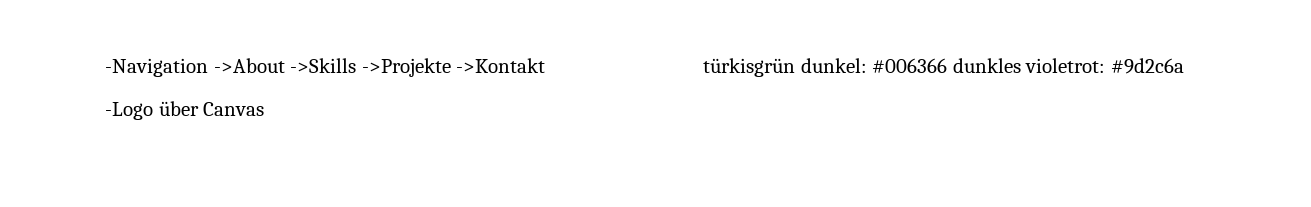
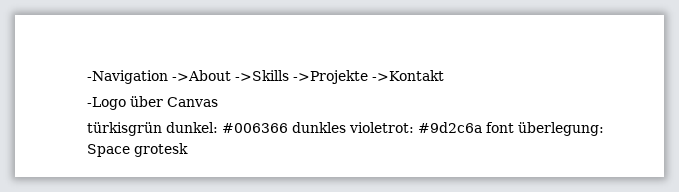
- türkisgrün dunkel: #006366 dunkles violetrot: #9d2c6a
+ türkisgrün dunkel: #006366 dunkles violetrot: #9d2c6a font überlegung: Space grotesk

